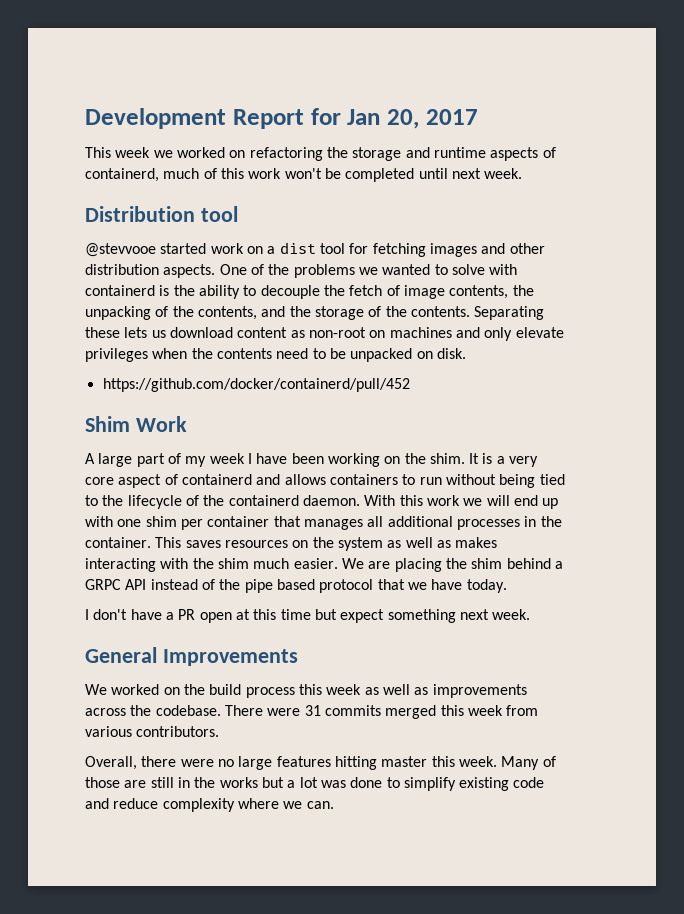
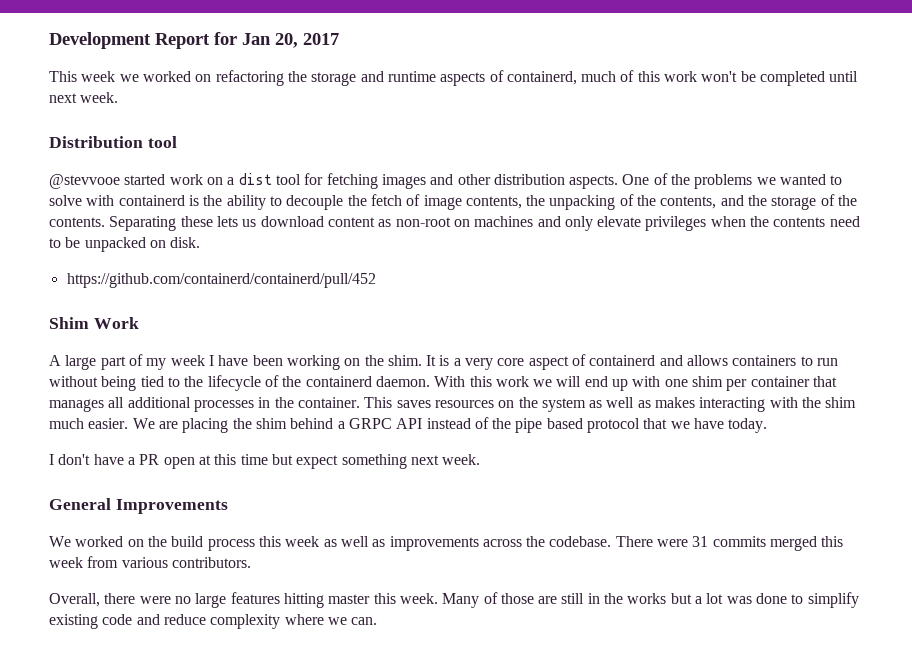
- https://github.com/docker/containerd/pull/452
+ https://github.com/containerd/containerd/pull/452

